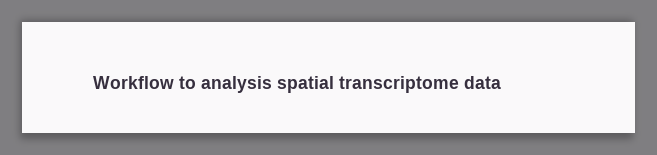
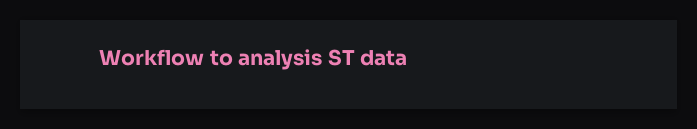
- Workflow to analysis spatial transcriptome data
+ Workflow to analysis ST data

